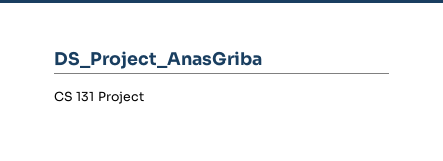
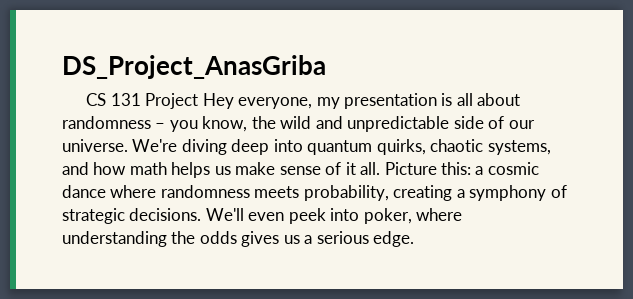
- CS 131 Project
+ CS 131 Project Hey everyone, my presentation is all about randomness – you know, the wild and unpredictable side of our universe. We're diving deep into quantum quirks, chaotic systems, and how math helps us make sense of it all. Picture this: a cosmic dance where randomness meets probability, creating a symphony of strategic decisions. We'll even peek into poker, where understanding the odds gives us a serious edge.

